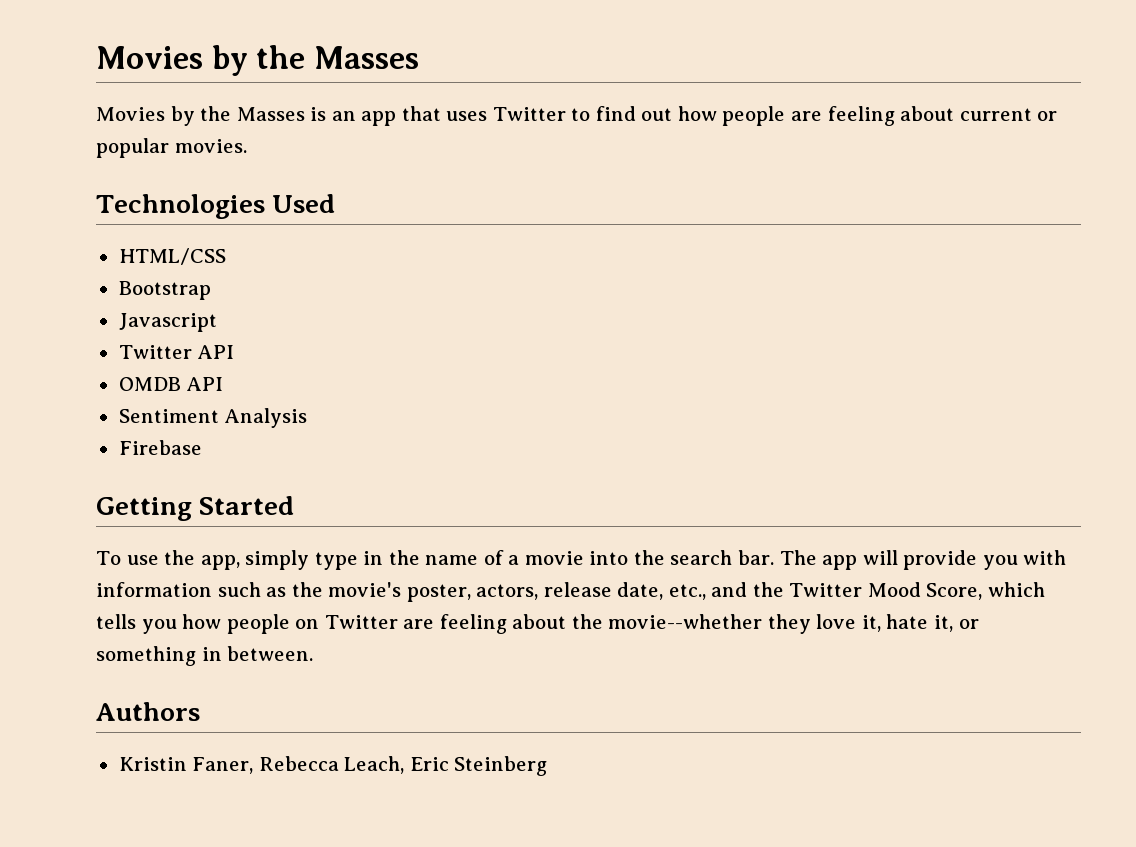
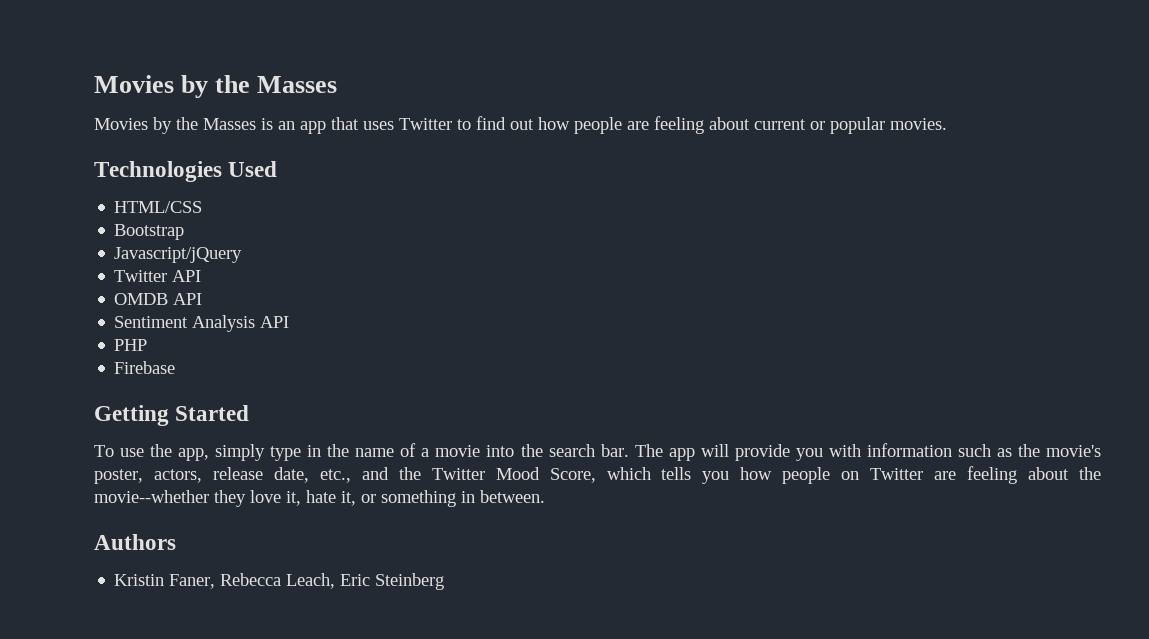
- Javascript
+ Javascript/jQuery
- Sentiment Analysis
+ Sentiment Analysis API
+ PHP

